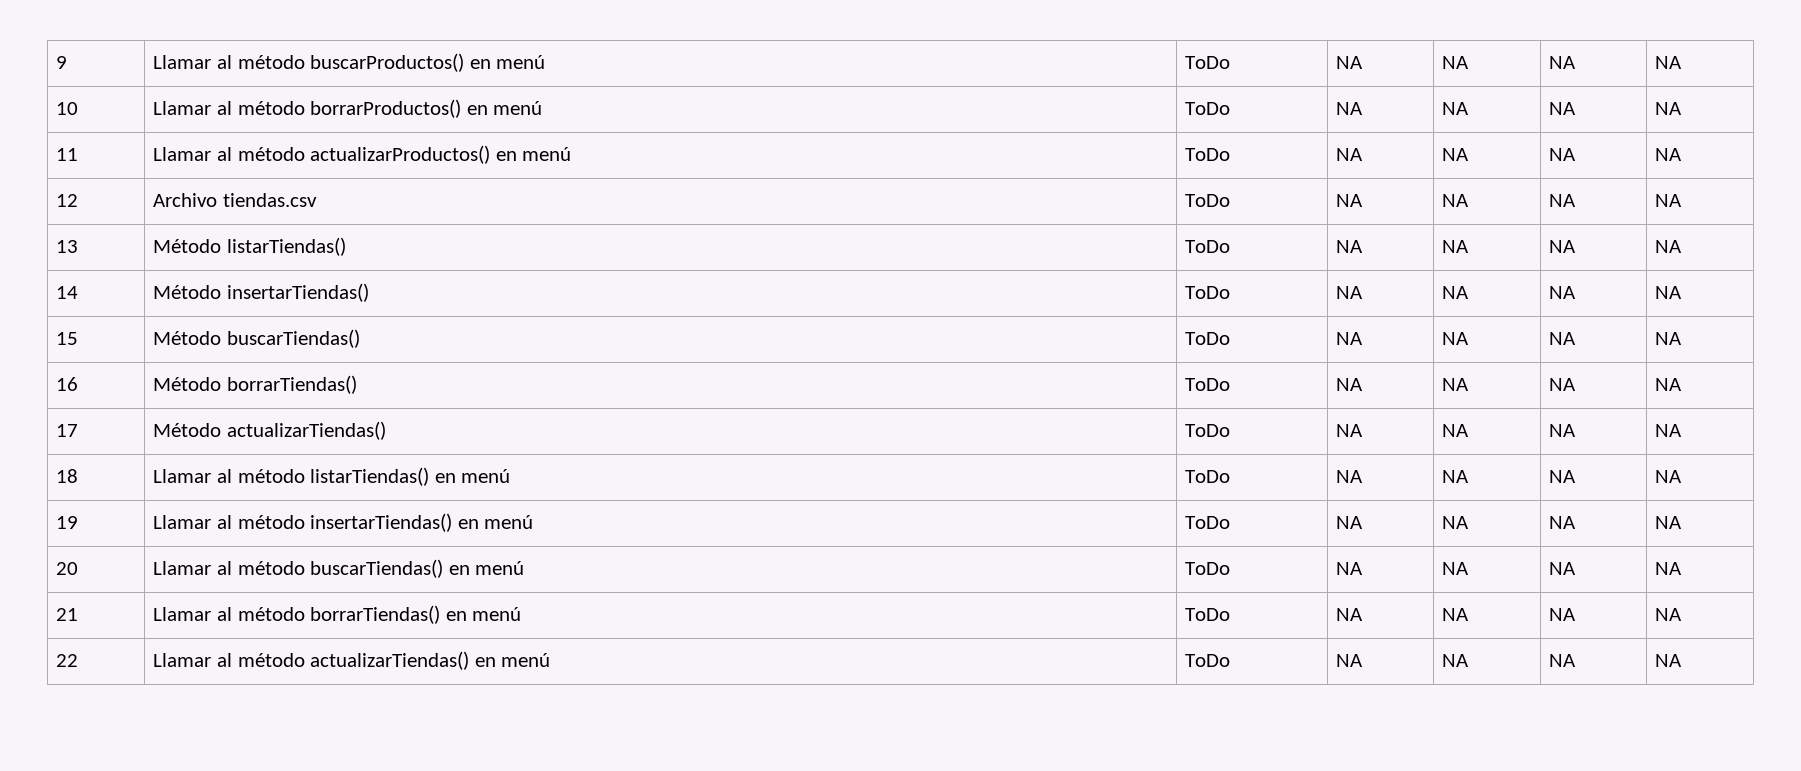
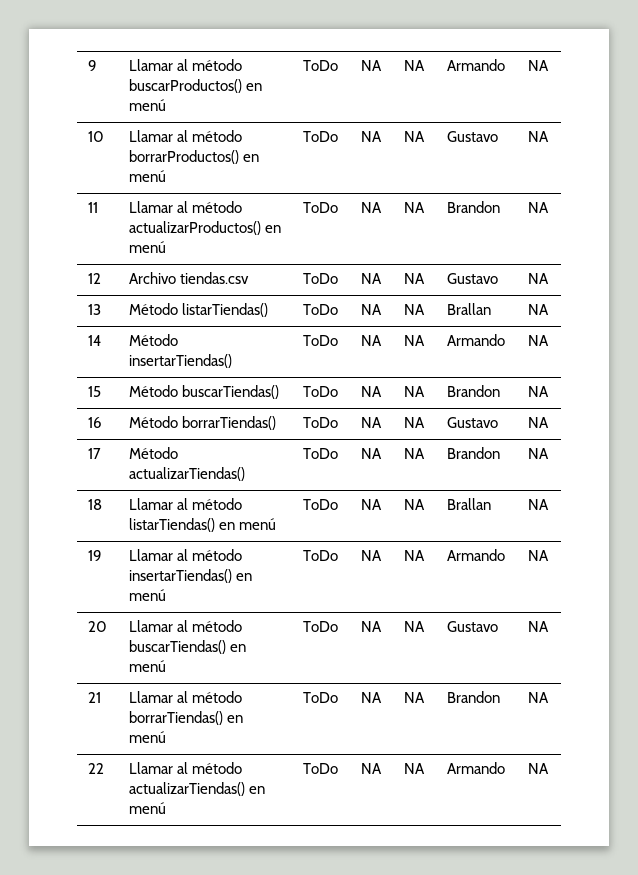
- 9 | Llamar al método buscarProductos() en menú | ToDo | NA | NA | NA | NA
+ 9 | Llamar al método buscarProductos() en menú | ToDo | NA | NA | Armando | NA
- 10 | Llamar al método borrarProductos() en menú | ToDo | NA | NA | NA | NA
+ 10 | Llamar al método borrarProductos() en menú | ToDo | NA | NA | Gustavo | NA
- 11 | Llamar al método actualizarProductos() en menú | ToDo | NA | NA | NA | NA
+ 11 | Llamar al método actualizarProductos() en menú | ToDo | NA | NA | Brandon | NA
- 12 | Archivo tiendas.csv | ToDo | NA | NA | NA | NA
+ 12 | Archivo tiendas.csv | ToDo | NA | NA | Gustavo | NA
- 13 | Método listarTiendas() | ToDo | NA | NA | NA | NA
+ 13 | Método listarTiendas() | ToDo | NA | NA | Brallan | NA
- 14 | Método insertarTiendas() | ToDo | NA | NA | NA | NA
+ 14 | Método insertarTiendas() | ToDo | NA | NA | Armando | NA
- 15 | Método buscarTiendas() | ToDo | NA | NA | NA | NA
+ 15 | Método buscarTiendas() | ToDo | NA | NA | Brandon | NA
- 16 | Método borrarTiendas() | ToDo | NA | NA | NA | NA
+ 16 | Método borrarTiendas() | ToDo | NA | NA | Gustavo | NA
- 17 | Método actualizarTiendas() | ToDo | NA | NA | NA | NA
+ 17 | Método actualizarTiendas() | ToDo | NA | NA | Brandon | NA
- 18 | Llamar al método listarTiendas() en menú | ToDo | NA | NA | NA | NA
+ 18 | Llamar al método listarTiendas() en menú | ToDo | NA | NA | Brallan | NA
- 19 | Llamar al método insertarTiendas() en menú | ToDo | NA | NA | NA | NA
+ 19 | Llamar al método insertarTiendas() en menú | ToDo | NA | NA | Armando | NA
- 20 | Llamar al método buscarTiendas() en menú | ToDo | NA | NA | NA | NA
+ 20 | Llamar al método buscarTiendas() en menú | ToDo | NA | NA | Gustavo | NA
- 21 | Llamar al método borrarTiendas() en menú | ToDo | NA | NA | NA | NA
+ 21 | Llamar al método borrarTiendas() en menú | ToDo | NA | NA | Brandon | NA
- 22 | Llamar al método actualizarTiendas() en menú | ToDo | NA | NA | NA | NA
+ 22 | Llamar al método actualizarTiendas() en menú | ToDo | NA | NA | Armando | NA

